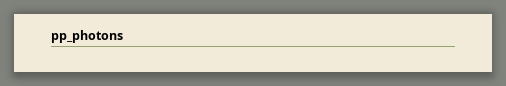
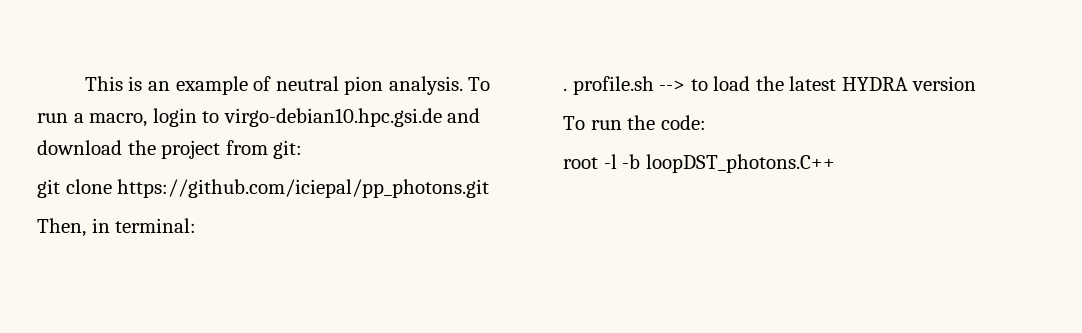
- pp_photons
+ This is an example of neutral pion analysis. To run a macro, login to virgo-debian10.hpc.gsi.de and download the project from git:
+ git clone https://github.com/iciepal/pp_photons.git
+ Then, in terminal:
+ . profile.sh --> to load the latest HYDRA version
+ To run the code:
+ root -l -b loopDST_photons.C++

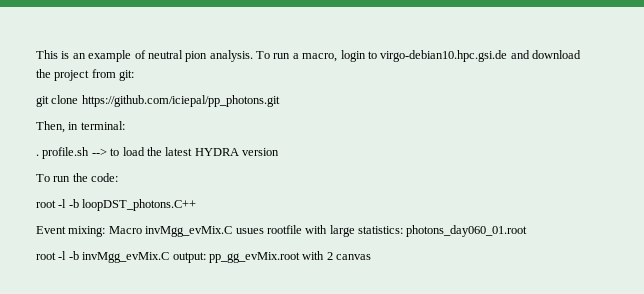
+ Event mixing: Macro invMgg_evMix.C usues rootfile with large statistics: photons_day060_01.root
+ root -l -b invMgg_evMix.C output: pp_gg_evMix.root with 2 canvas

